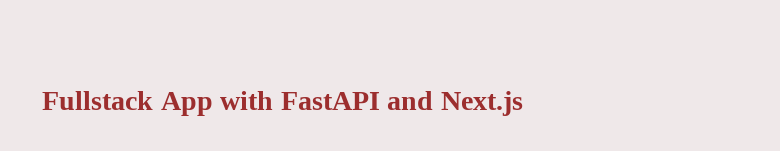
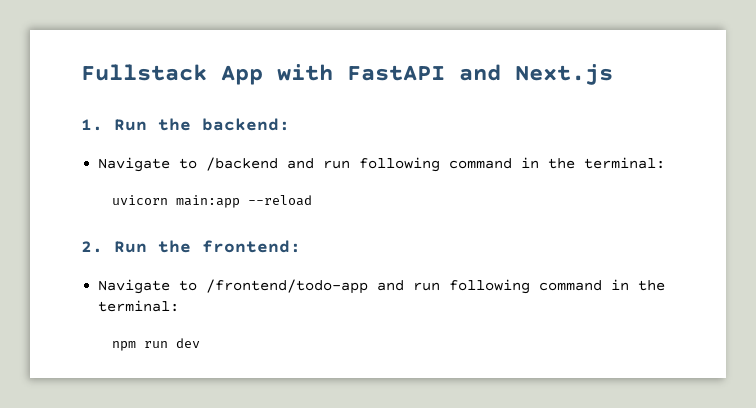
+ 1. Run the backend:
+ Navigate to /backend and run following command in the terminal:
+ uvicorn main:app --reload
+ 2. Run the frontend:
+ Navigate to /frontend/todo-app and run following command in the terminal:
+ npm run dev

